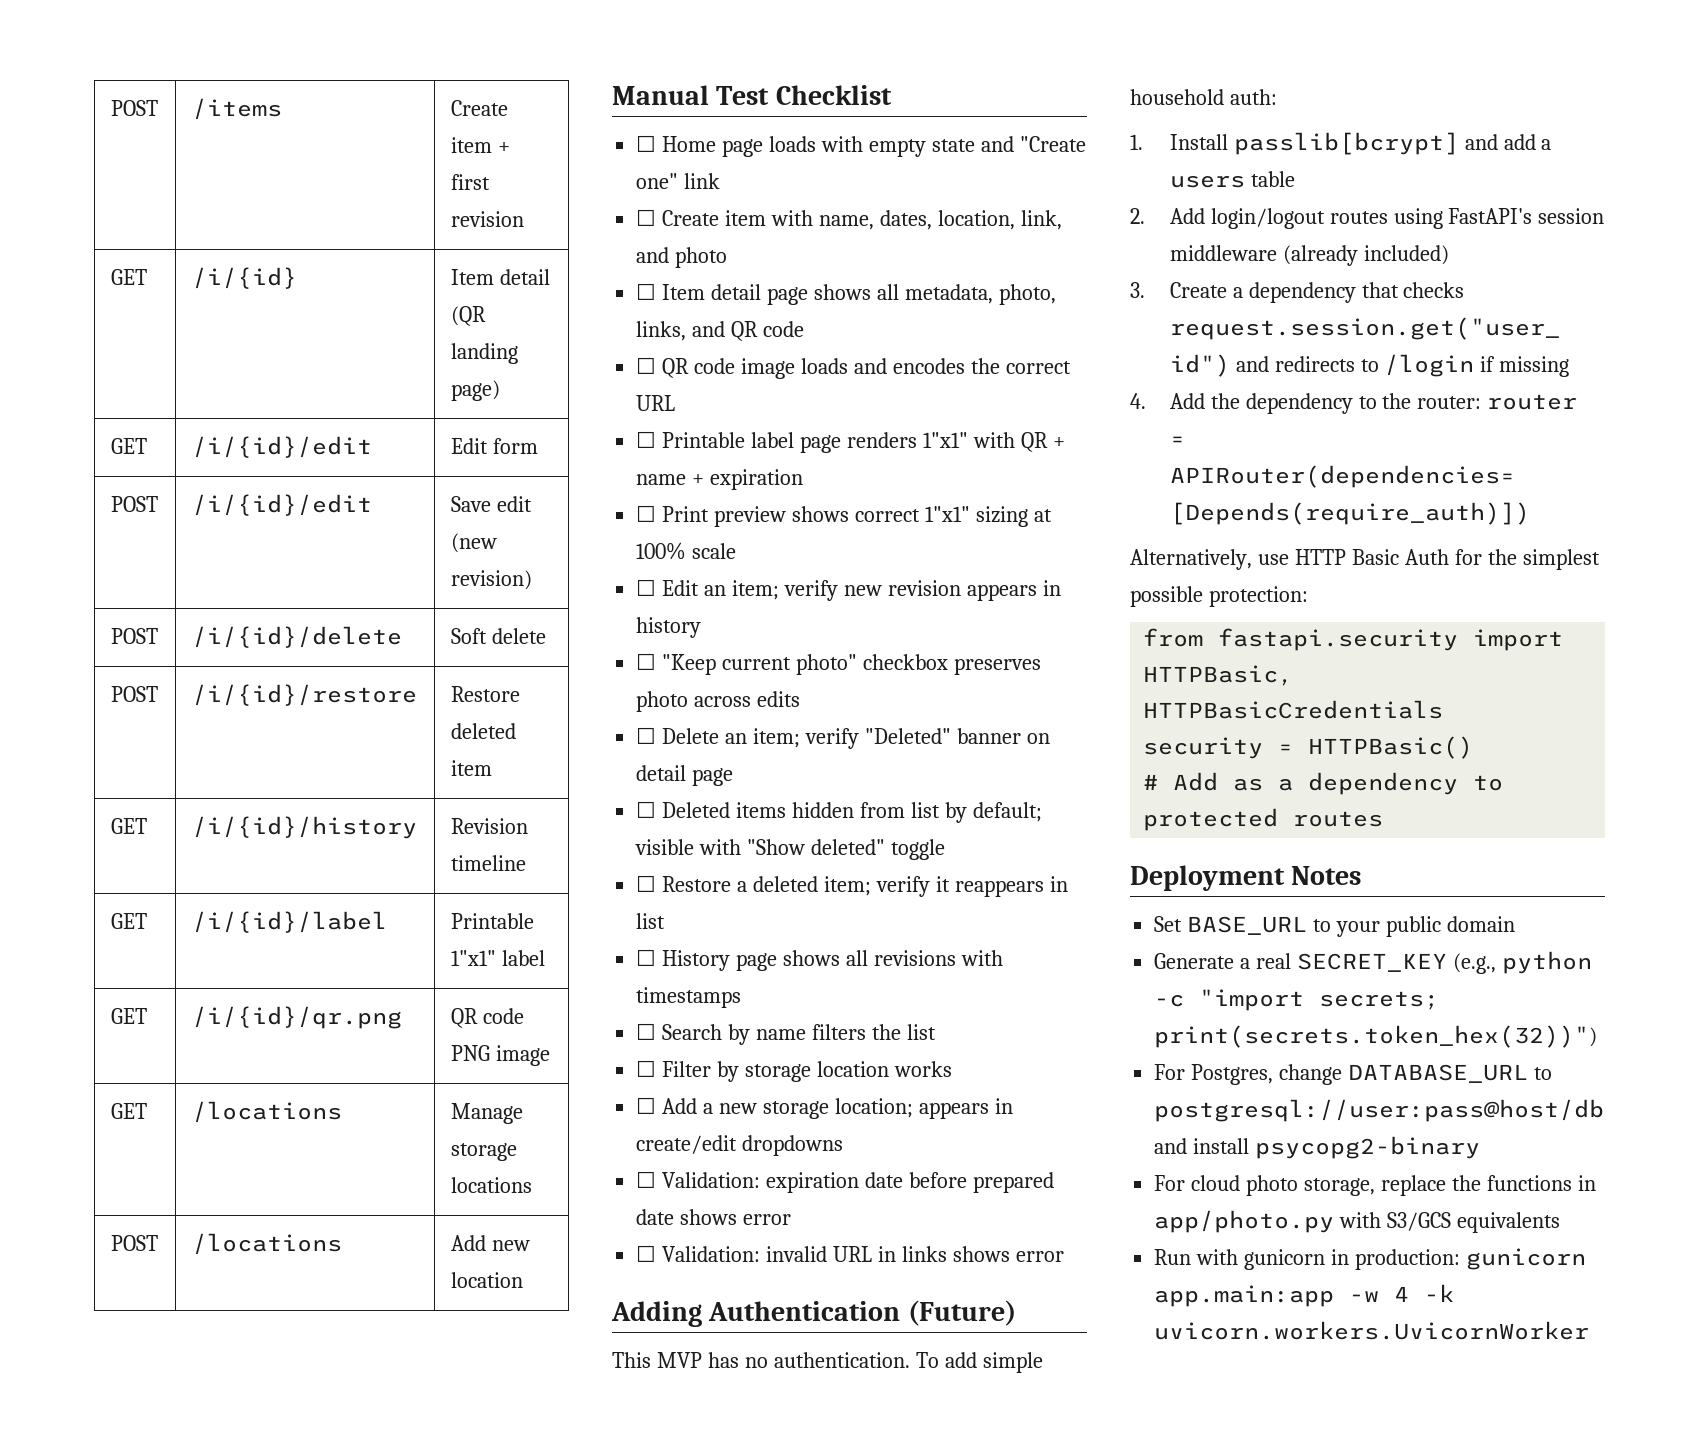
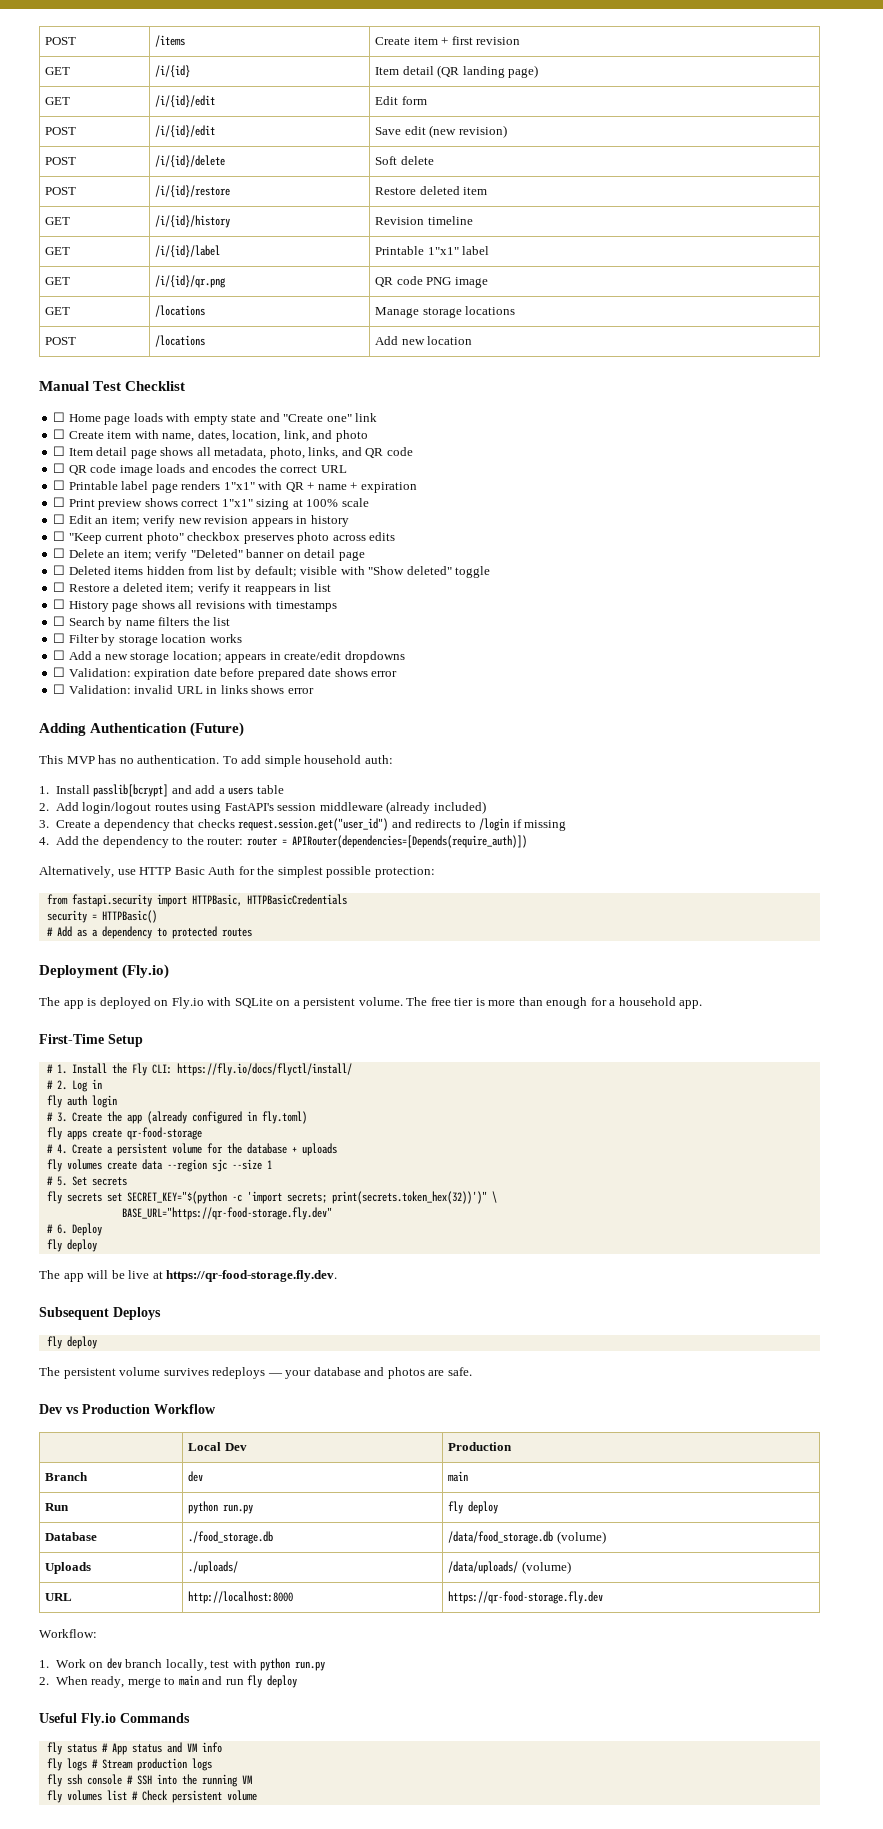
- Deployment Notes
- Set BASE_URL to your public domain
- Generate a real SECRET_KEY (e.g., python -c "import secrets; print(secrets.token_hex(32))")
- For Postgres, change DATABASE_URL to postgresql://user:pass@host/db and install psycopg2-binary
- For cloud photo storage, replace the functions in app/photo.py with S3/GCS equivalents
- Run with gunicorn in production: gunicorn app.main:app -w 4 -k uvicorn.workers.UvicornWorker
+ Deployment (Fly.io)
+ The app is deployed on Fly.io with SQLite on a persistent volume. The free tier is more than enough for a household app.
+ First-Time Setup
+ # 1. Install the Fly CLI: https://fly.io/docs/flyctl/install/
+ # 2. Log in
+ fly auth login
+ # 3. Create the app (already configured in fly.toml)
+ fly apps create qr-food-storage
+ # 4. Create a persistent volume for the database + uploads
+ fly volumes create data --region sjc --size 1
+ # 5. Set secrets
+ fly secrets set SECRET_KEY="$(python -c 'import secrets; print(secrets.token_hex(32))')" \
+ BASE_URL="https://qr-food-storage.fly.dev"
+ # 6. Deploy
+ fly deploy
+ The app will be live at https://qr-food-storage.fly.dev.
+ Subsequent Deploys
+ fly deploy
+ The persistent volume survives redeploys — your database and photos are safe.
+ Dev vs Production Workflow
+ | Local Dev | Production
+ Branch | dev | main
+ Run | python run.py | fly deploy
+ Database | ./food_storage.db | /data/food_storage.db (volume)
+ Uploads | ./uploads/ | /data/uploads/ (volume)
+ URL | http://localhost:8000 | https://qr-food-storage.fly.dev
+ Workflow:
+ 1. Work on dev branch locally, test with python run.py
+ 2. When ready, merge to main and run fly deploy
+ Useful Fly.io Commands
+ fly status # App status and VM info
+ fly logs # Stream production logs
+ fly ssh console # SSH into the running VM
+ fly volumes list # Check persistent volume

